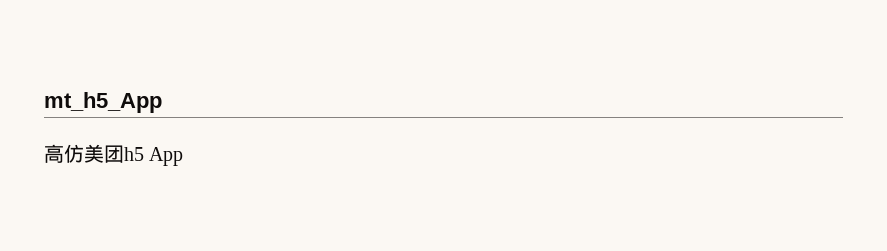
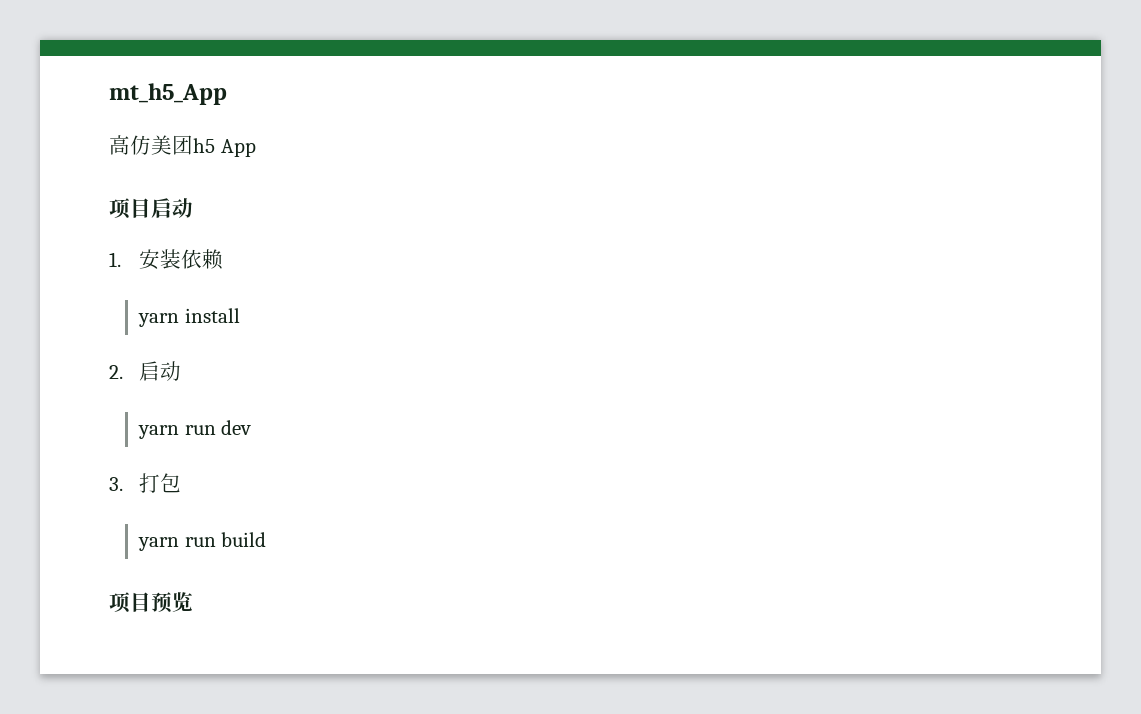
+ 项目启动
+ 1.安装依赖
+ yarn install
+ 2.启动
+ yarn run dev
+ 3.打包
+ yarn run build
+ 项目预览

